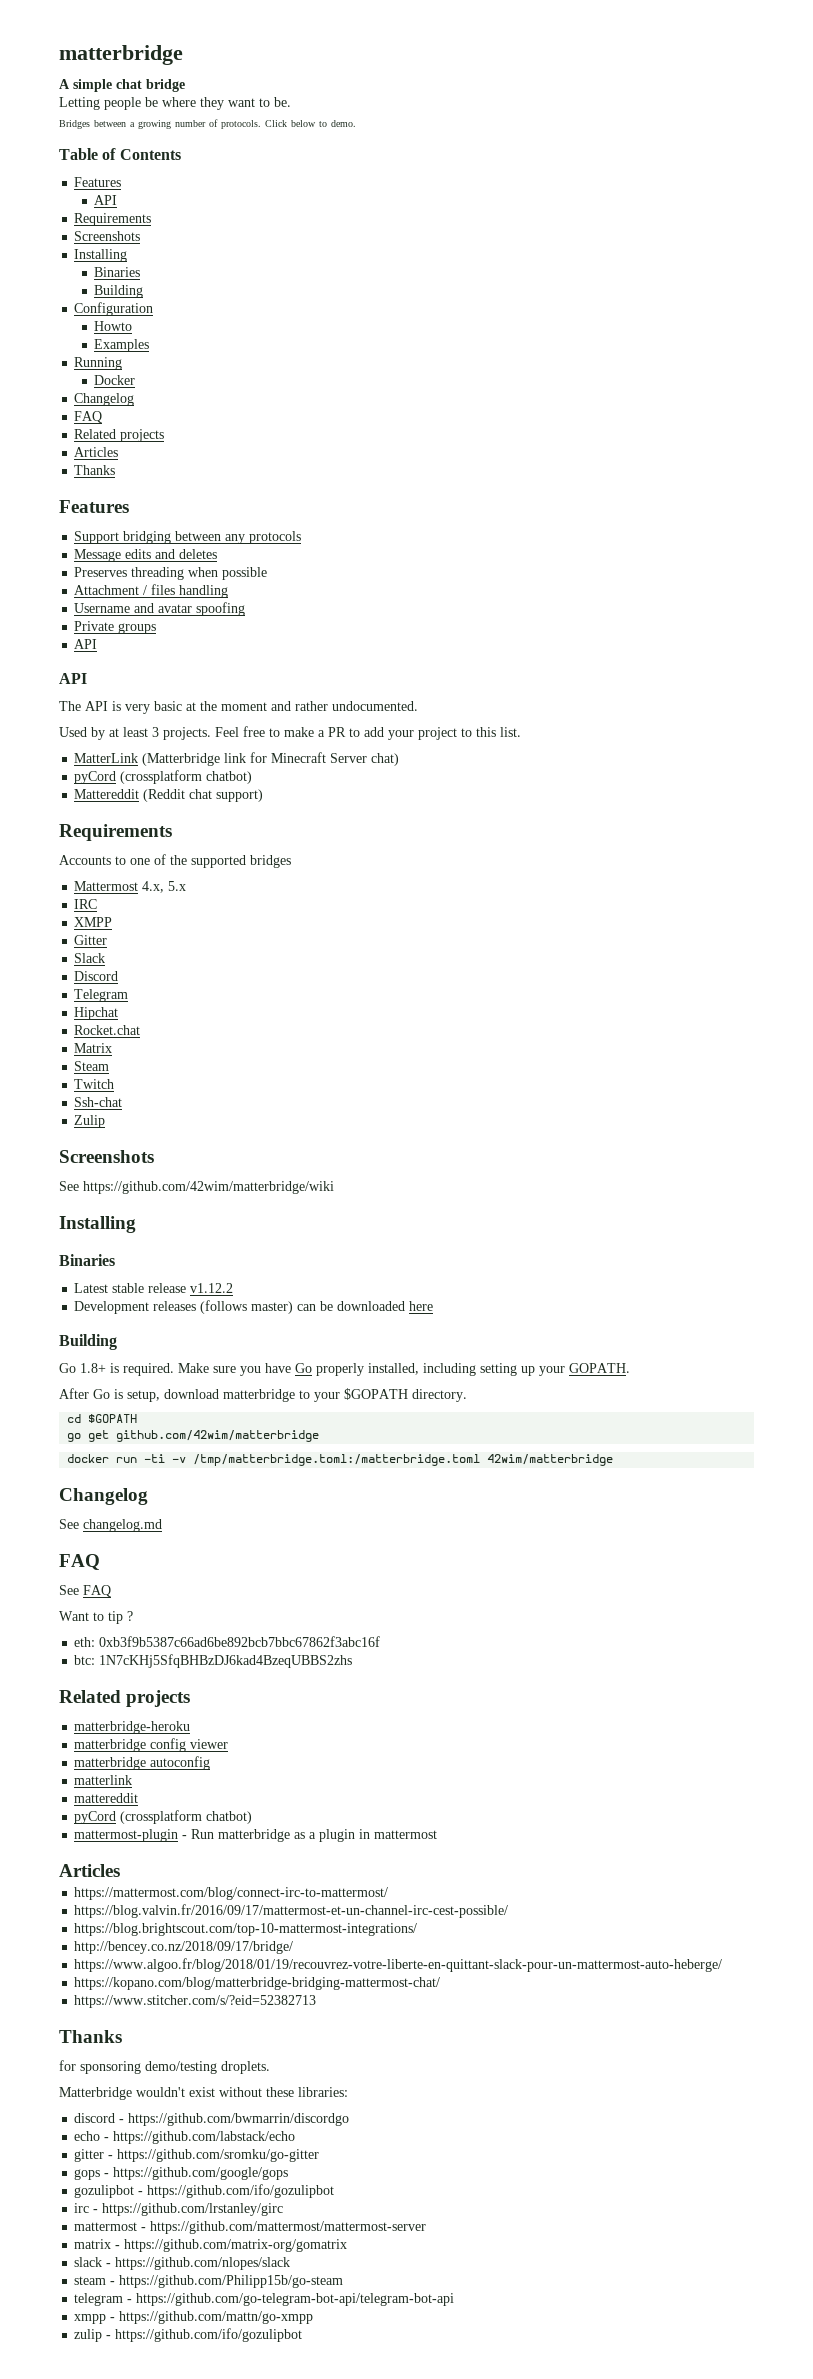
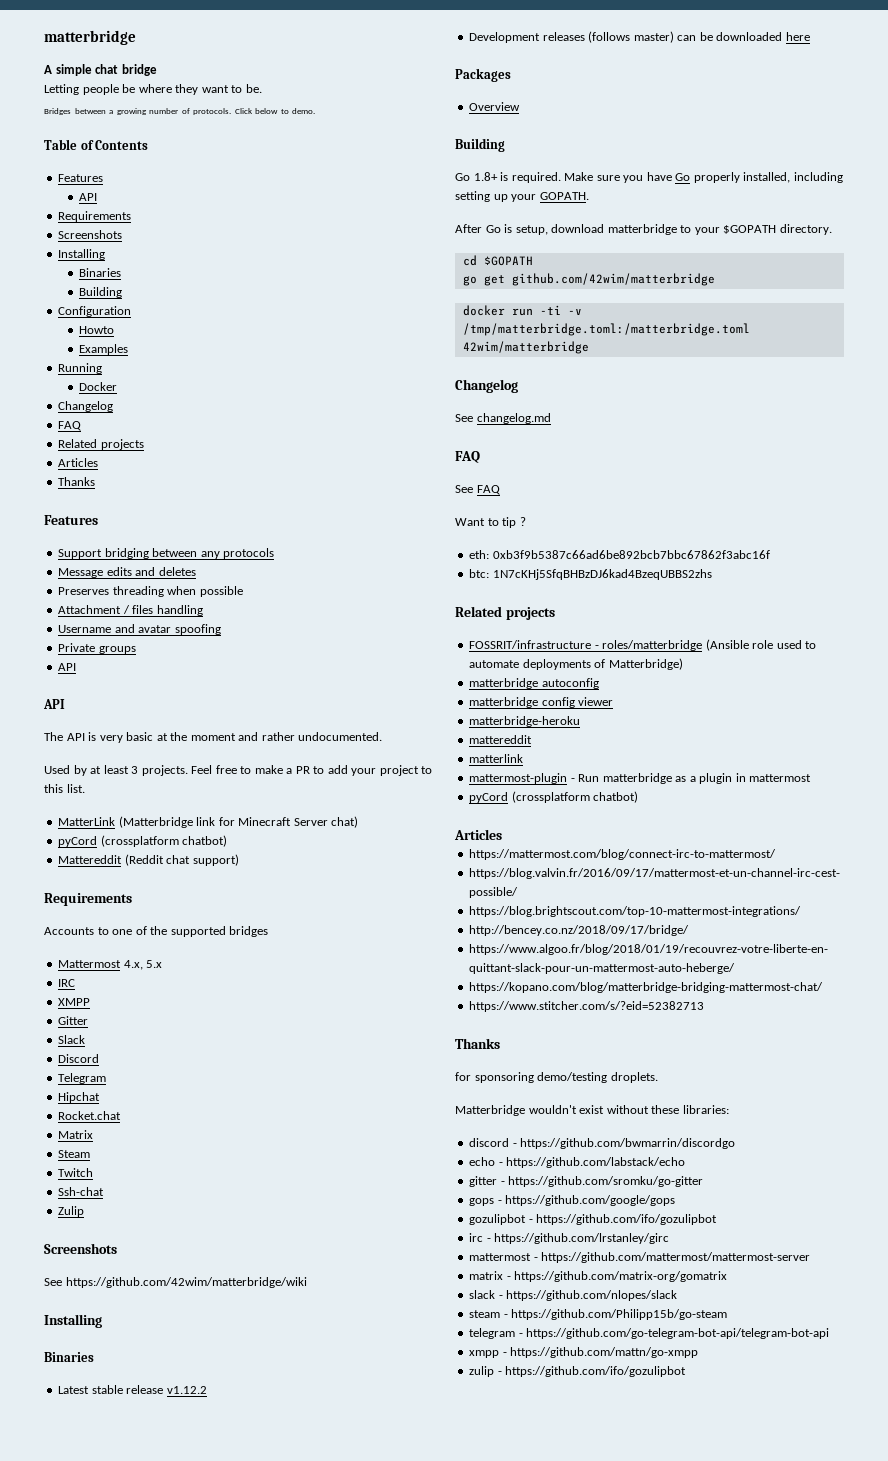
+ Packages
+ Overview
+ FOSSRIT/infrastructure - roles/matterbridge (Ansible role used to automate deployments of Matterbridge)
+ matterbridge autoconfig
+ matterbridge config viewer
  matterbridge-heroku
- matterbridge config viewer
- matterbridge autoconfig
+ mattereddit
  matterlink
- mattereddit
- pyCord (crossplatform chatbot)
  mattermost-plugin - Run matterbridge as a plugin in mattermost
+ pyCord (crossplatform chatbot)

